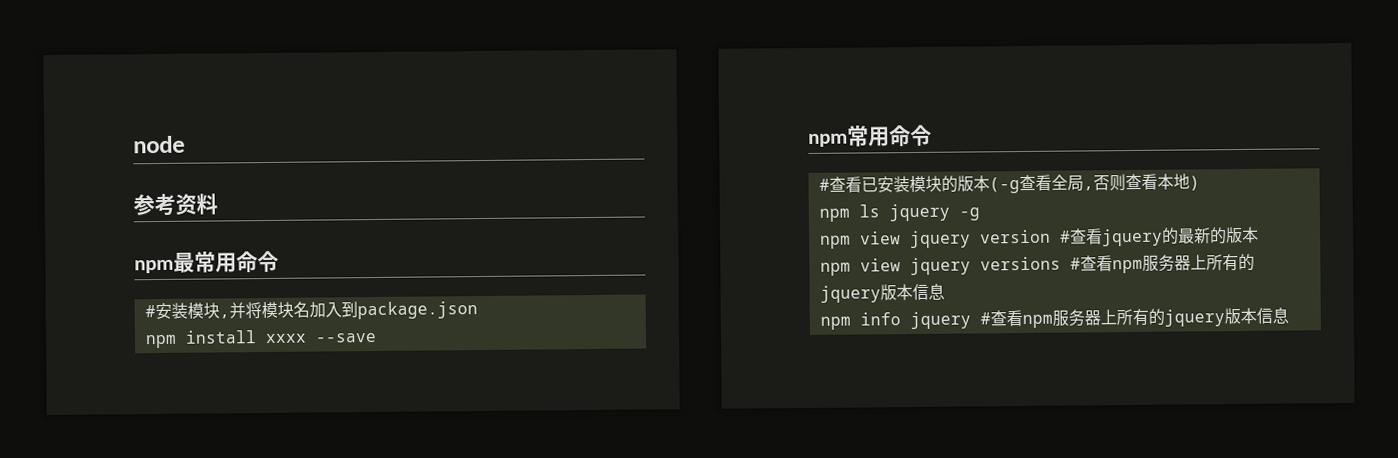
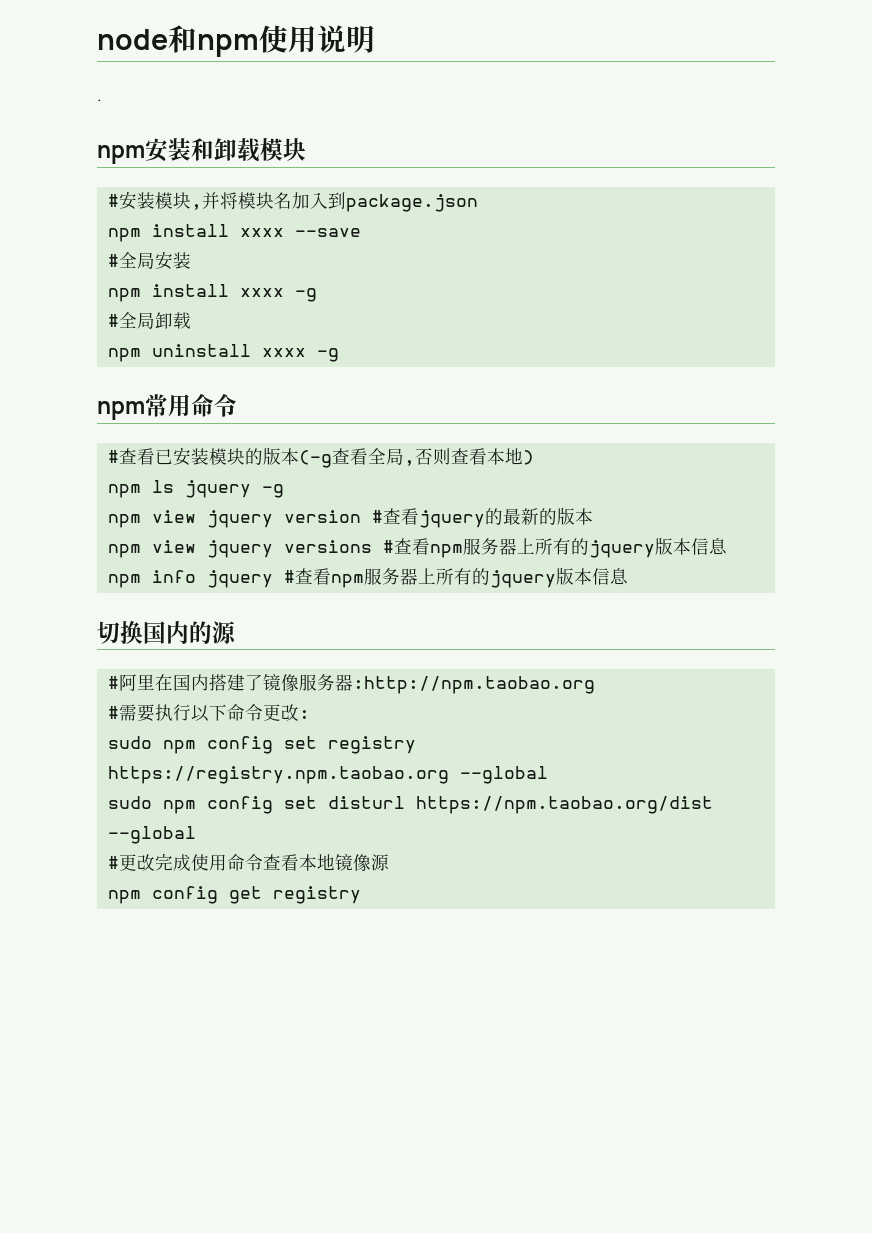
- node
- 参考资料
- npm最常用命令
+ node和npm使用说明
+ .
+ npm安装和卸载模块
+ #全局安装
+ npm install xxxx -g
+ #全局卸载
+ npm uninstall xxxx -g
+ 切换国内的源
+ #阿里在国内搭建了镜像服务器:http://npm.taobao.org
+ #需要执行以下命令更改:
+ sudo npm config set registry https://registry.npm.taobao.org --global
+ sudo npm config set disturl https://npm.taobao.org/dist --global
+ #更改完成使用命令查看本地镜像源
+ npm config get registry

